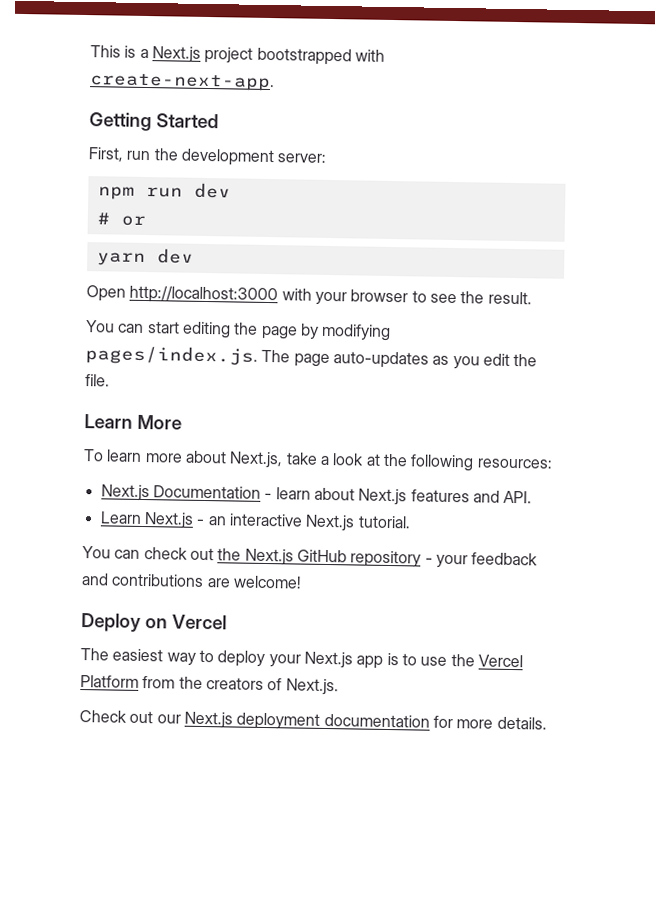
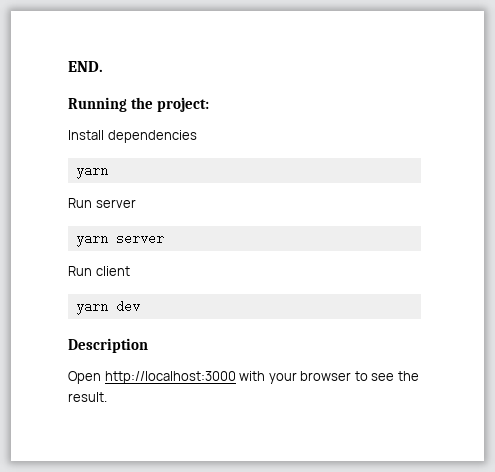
- This is a Next.js project bootstrapped with create-next-app.
- Getting Started
- First, run the development server:
- npm run dev
- # or
+ END.
+ Running the project:
+ Install dependencies
+ yarn
+ Run server
+ yarn server
+ Run client
+ Description
- You can start editing the page by modifying pages/index.js. The page auto-updates as you edit the file.
- Learn More
- To learn more about Next.js, take a look at the following resources:
- Next.js Documentation - learn about Next.js features and API.
- Learn Next.js - an interactive Next.js tutorial.
- You can check out the Next.js GitHub repository - your feedback and contributions are welcome!
- Deploy on Vercel
- The easiest way to deploy your Next.js app is to use the Vercel Platform from the creators of Next.js.
- Check out our Next.js deployment documentation for more details.

